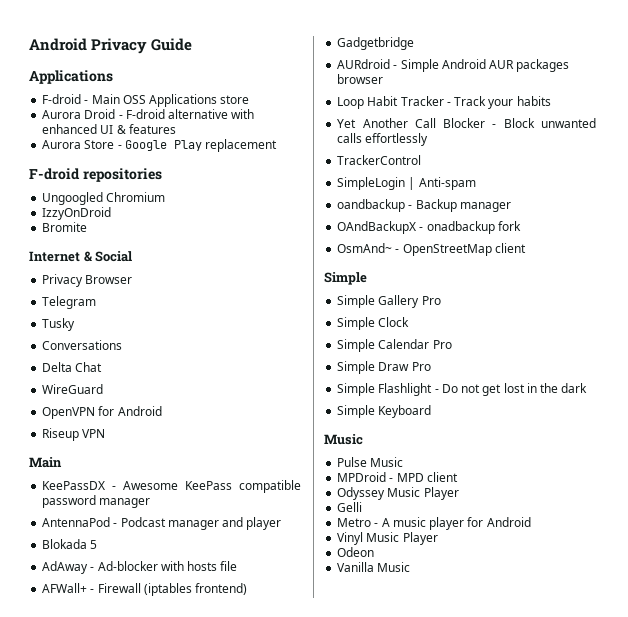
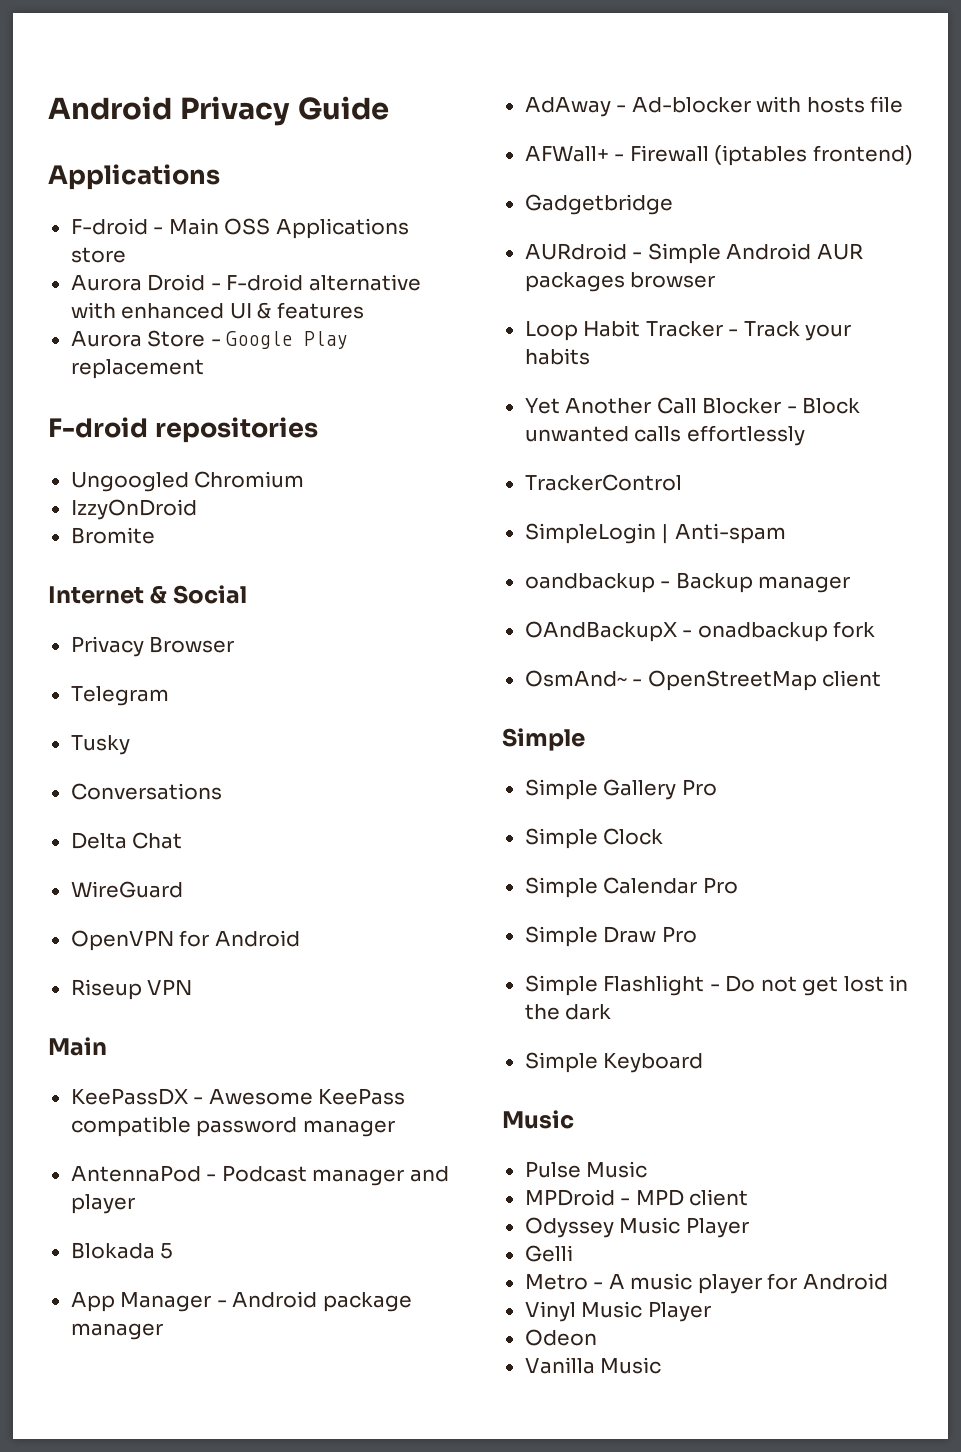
+ App Manager - Android package manager

